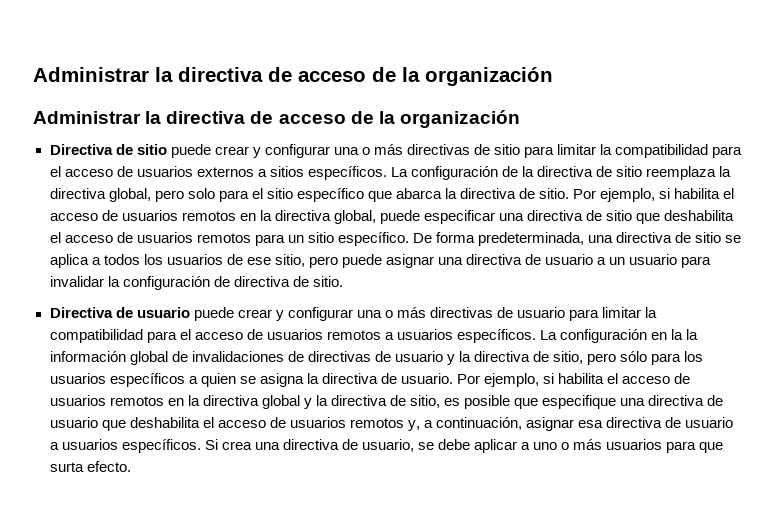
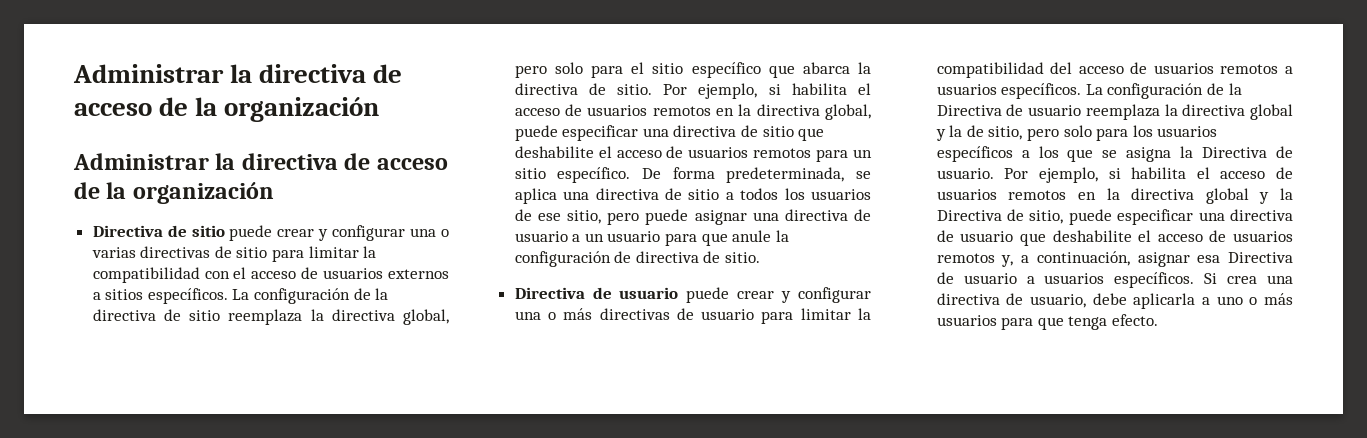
- Directiva de sitio puede crear y configurar una o más directivas de sitio para limitar la compatibilidad para el acceso de usuarios externos a sitios específicos.
+ Directiva de sitio puede crear y configurar una o varias directivas de sitio para limitar la compatibilidad con el acceso de usuarios externos a sitios específicos.
- Por ejemplo, si habilita el acceso de usuarios remotos en la directiva global, puede especificar una directiva de sitio que deshabilita el acceso de usuarios remotos para un sitio específico.
+ Por ejemplo, si habilita el acceso de usuarios remotos en la directiva global, puede especificar una directiva de sitio que deshabilite el acceso de usuarios remotos para un sitio específico.
- De forma predeterminada, una directiva de sitio se aplica a todos los usuarios de ese sitio, pero puede asignar una directiva de usuario a un usuario para invalidar la configuración de directiva de sitio.
+ De forma predeterminada, se aplica una directiva de sitio a todos los usuarios de ese sitio, pero puede asignar una directiva de usuario a un usuario para que anule la configuración de directiva de sitio.
- Directiva de usuario puede crear y configurar una o más directivas de usuario para limitar la compatibilidad para el acceso de usuarios remotos a usuarios específicos.
+ Directiva de usuario puede crear y configurar una o más directivas de usuario para limitar la compatibilidad del acceso de usuarios remotos a usuarios específicos.
- La configuración en la la información global de invalidaciones de directivas de usuario y la directiva de sitio, pero sólo para los usuarios específicos a quien se asigna la directiva de usuario.
+ La configuración de la Directiva de usuario reemplaza la directiva global y la de sitio, pero solo para los usuarios específicos a los que se asigna la Directiva de usuario.
- Por ejemplo, si habilita el acceso de usuarios remotos en la directiva global y la directiva de sitio, es posible que especifique una directiva de usuario que deshabilita el acceso de usuarios remotos y, a continuación, asignar esa directiva de usuario a usuarios específicos.
+ Por ejemplo, si habilita el acceso de usuarios remotos en la directiva global y la Directiva de sitio, puede especificar una directiva de usuario que deshabilite el acceso de usuarios remotos y, a continuación, asignar esa Directiva de usuario a usuarios específicos.
- Si crea una directiva de usuario, se debe aplicar a uno o más usuarios para que surta efecto.
+ Si crea una directiva de usuario, debe aplicarla a uno o más usuarios para que tenga efecto.

